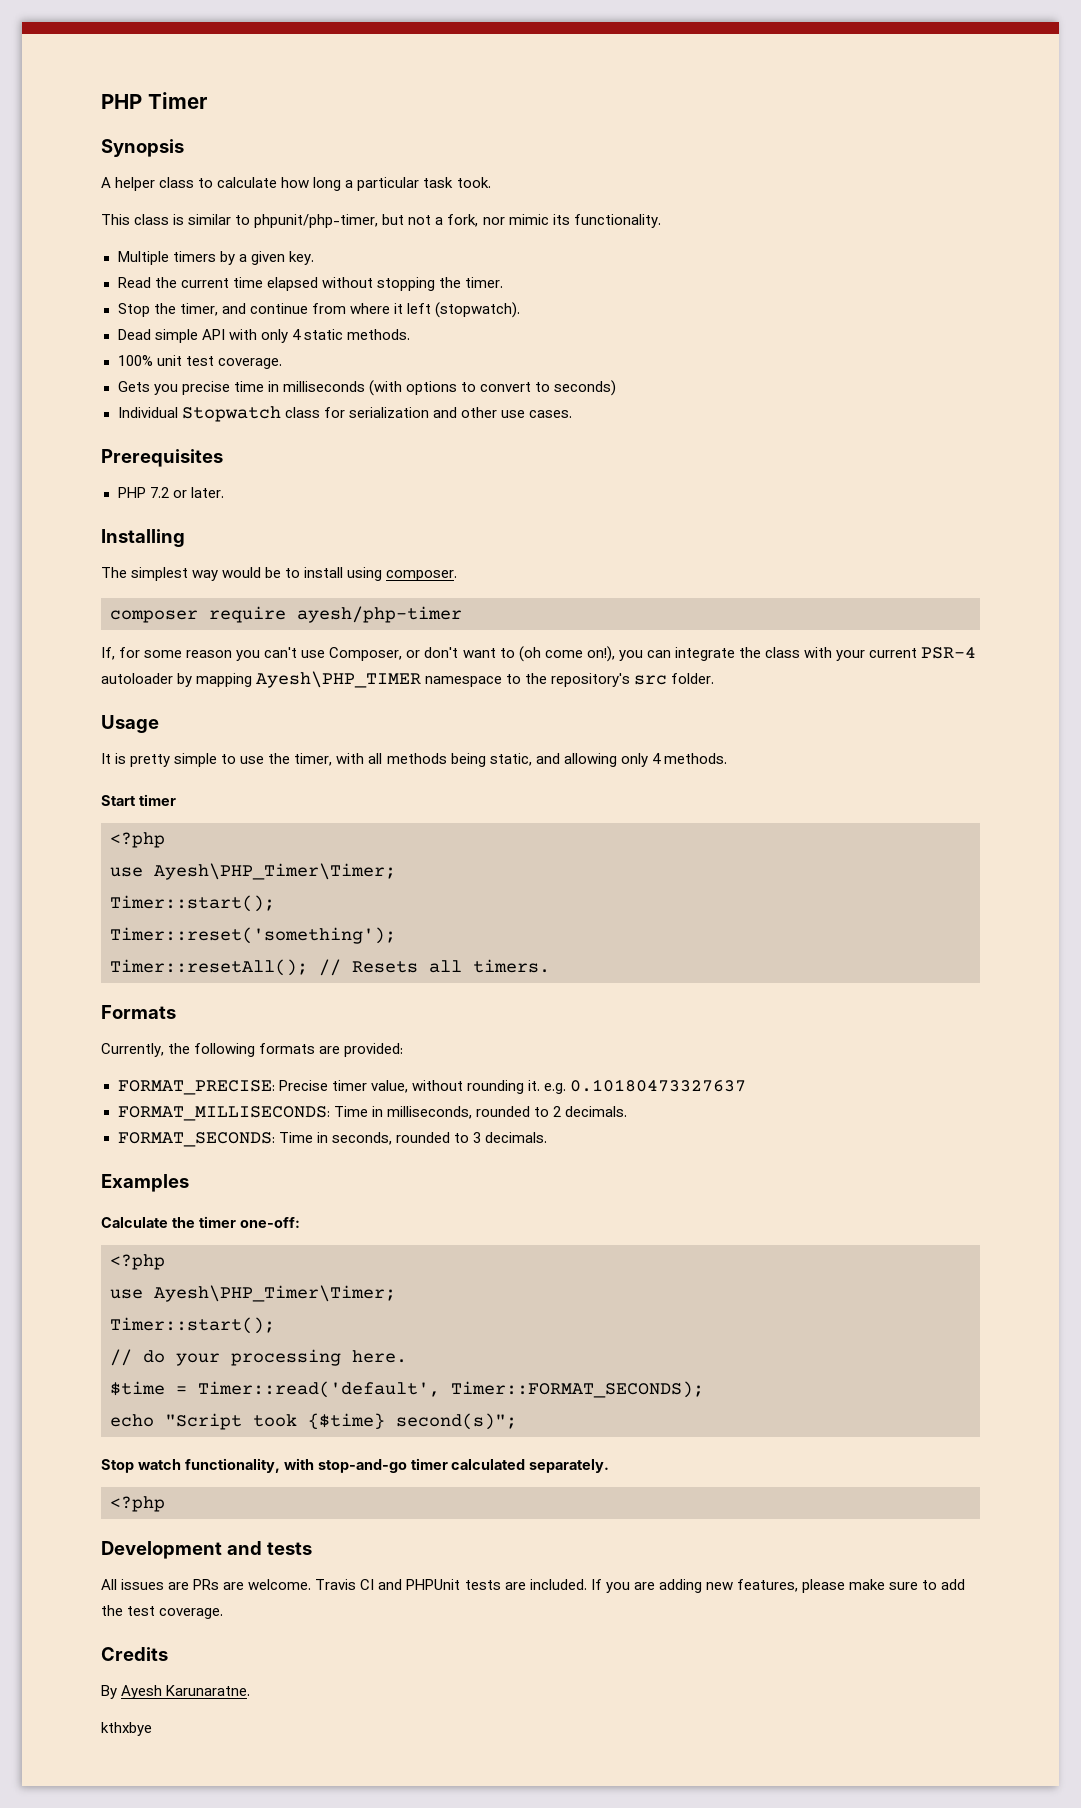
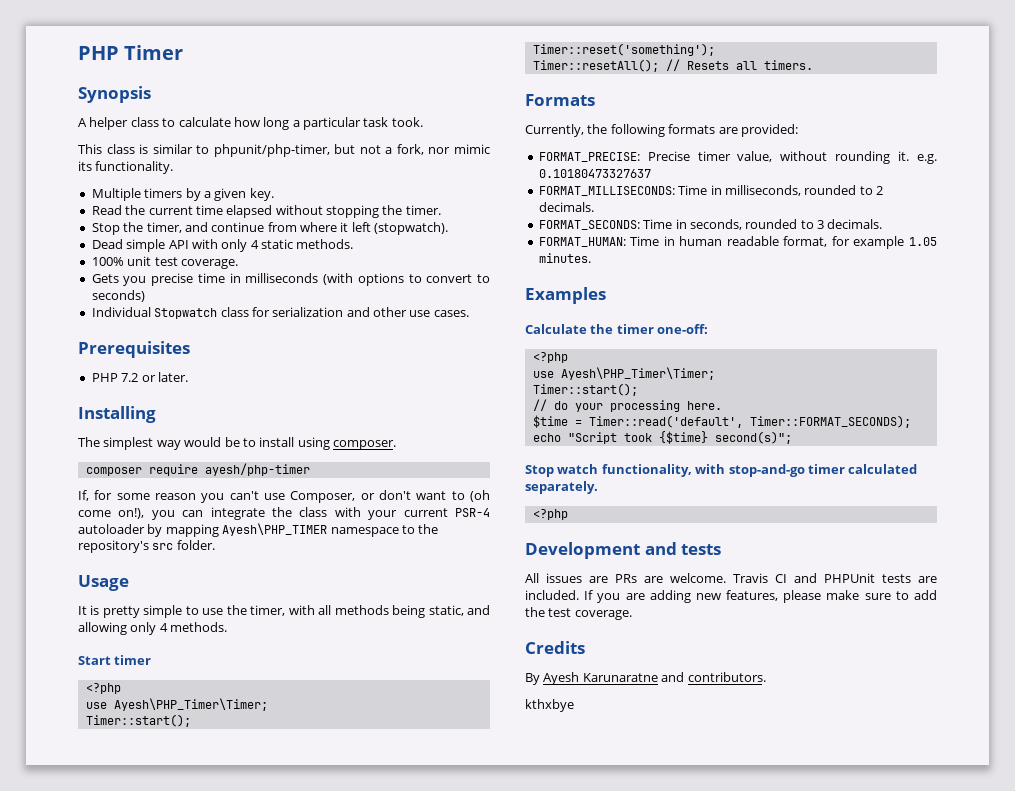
+ FORMAT_HUMAN: Time in human readable format, for example 1.05 minutes.
- By Ayesh Karunaratne.
+ By Ayesh Karunaratne and contributors.

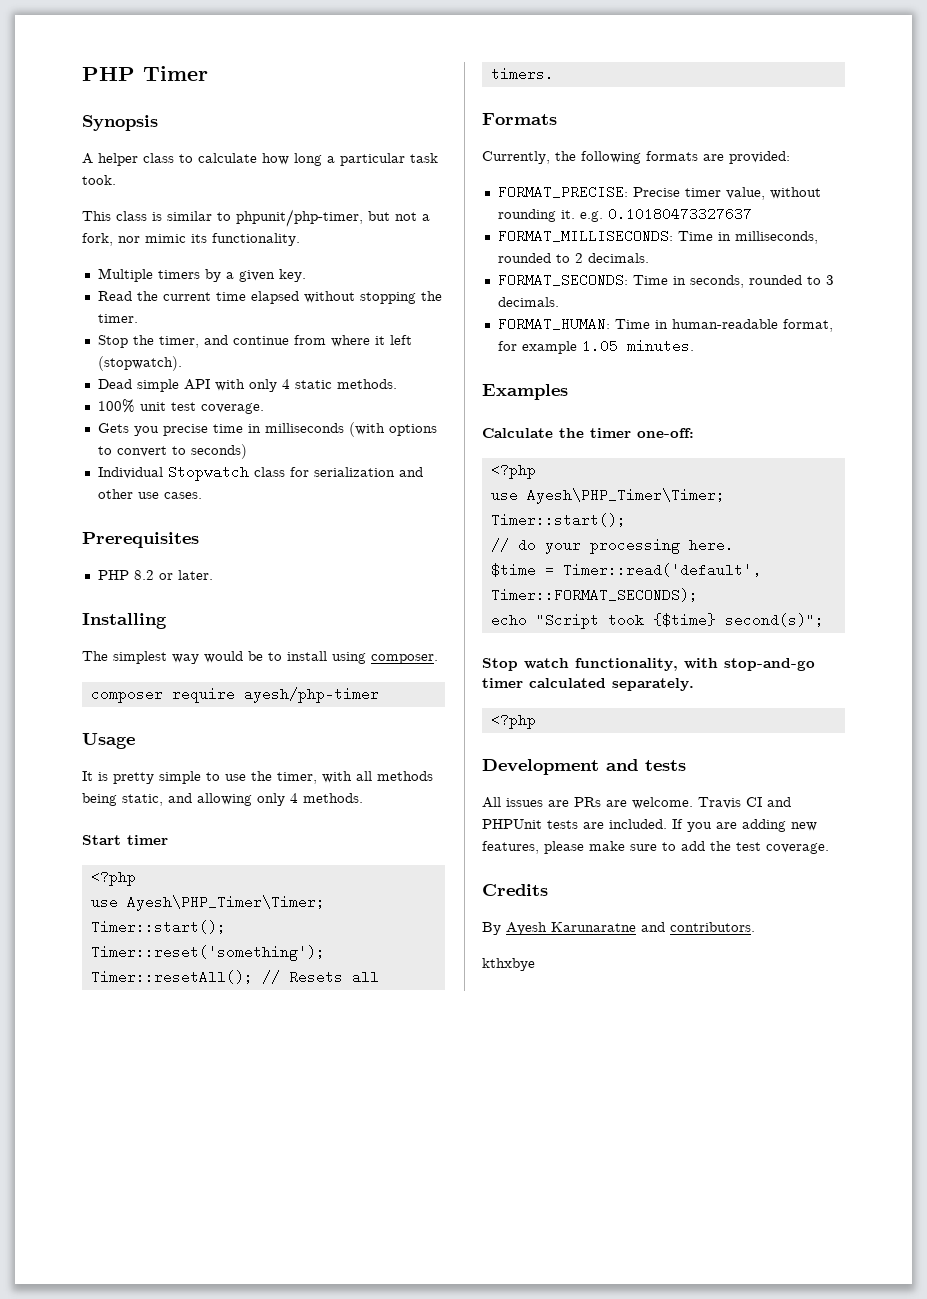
- PHP 7.2 or later.
+ PHP 8.2 or later.
- If, for some reason you can't use Composer, or don't want to (oh come on!), you can integrate the class with your current PSR-4 autoloader by mapping Ayesh\PHP_TIMER namespace to the repository's src folder.
- FORMAT_HUMAN: Time in human readable format, for example 1.05 minutes.
+ FORMAT_HUMAN: Time in human-readable format, for example 1.05 minutes.

